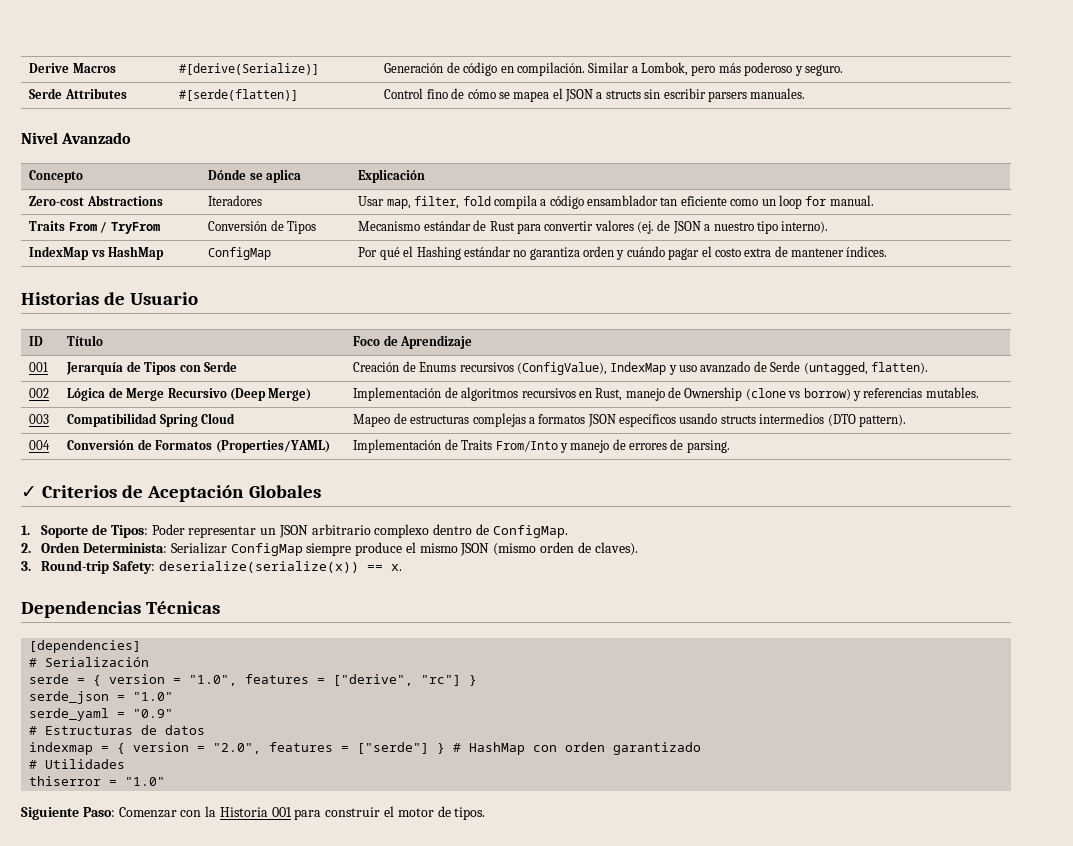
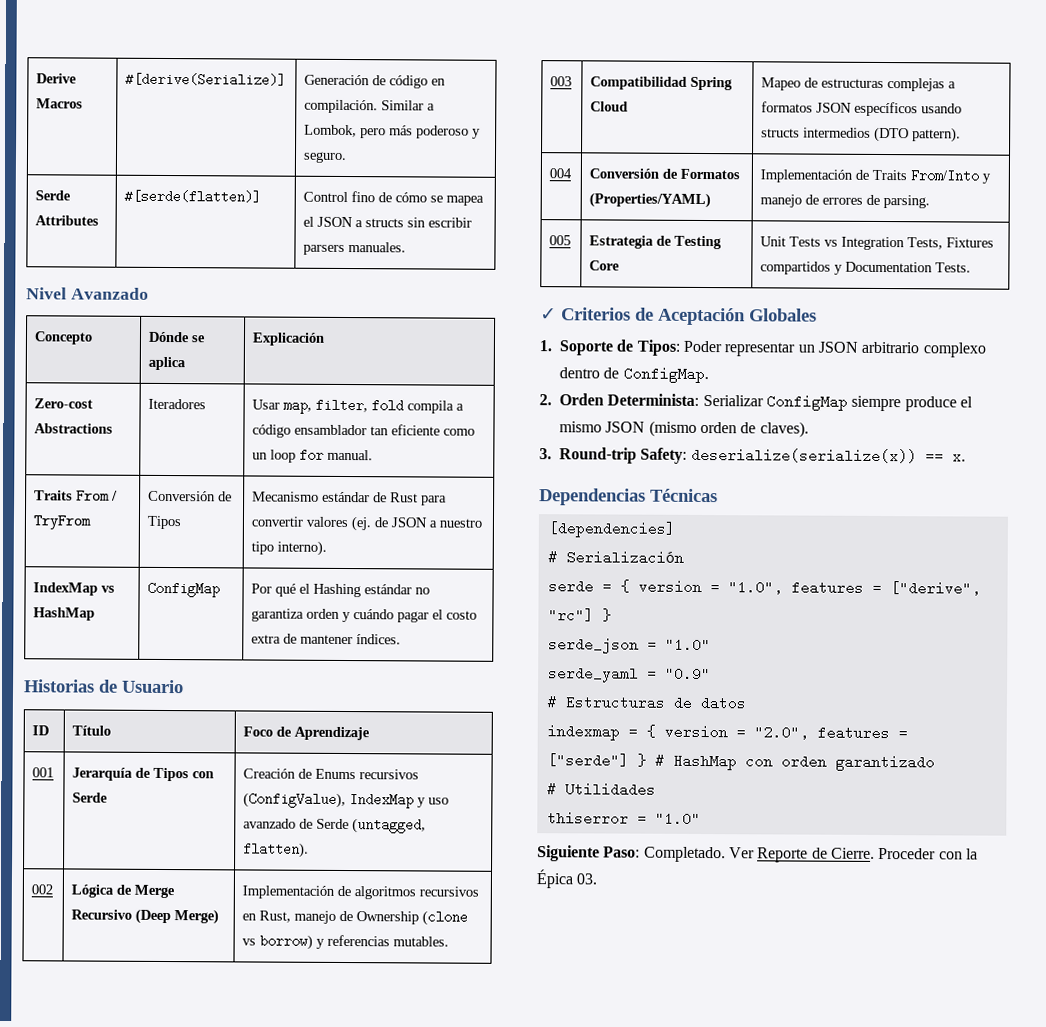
+ 005 | Estrategia de Testing Core | Unit Tests vs Integration Tests, Fixtures compartidos y Documentation Tests.
- Siguiente Paso: Comenzar con la Historia 001 para construir el motor de tipos.
+ Siguiente Paso: Completado. Ver Reporte de Cierre. Proceder con la Épica 03.

